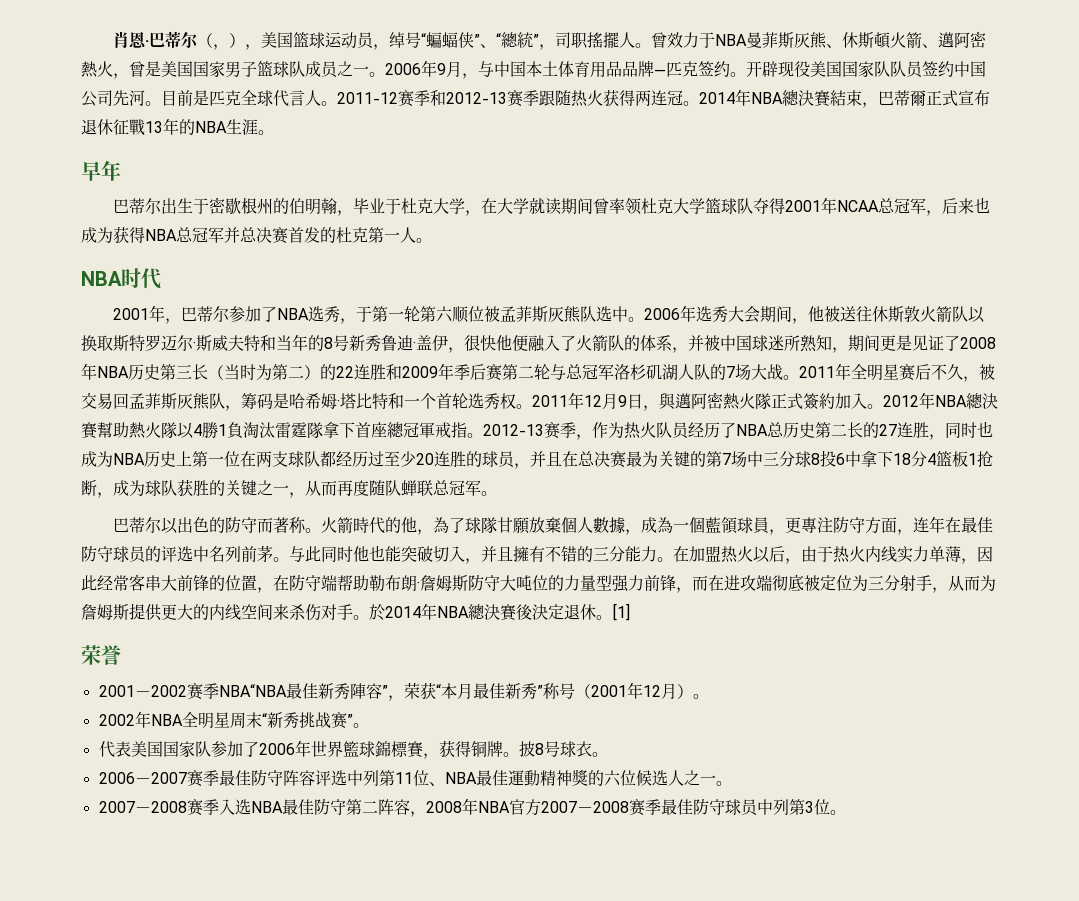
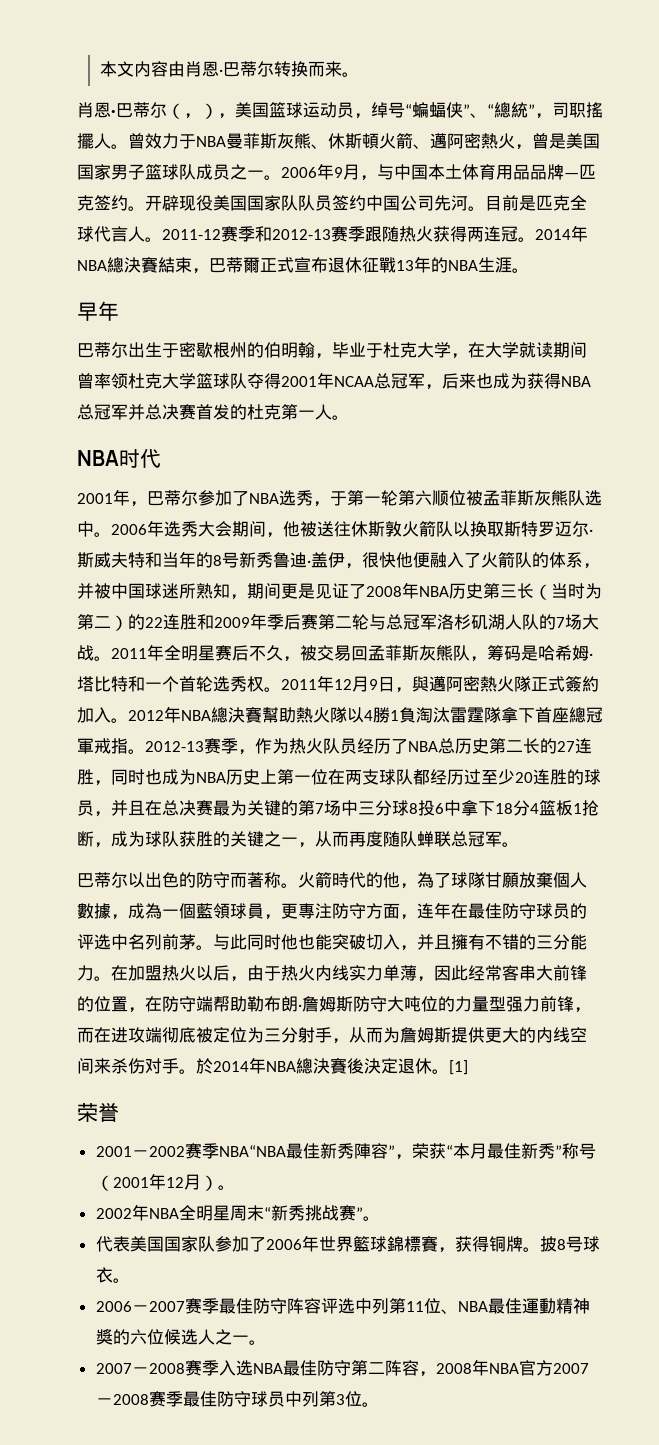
+ 本文内容由肖恩·巴蒂尔转换而来。

